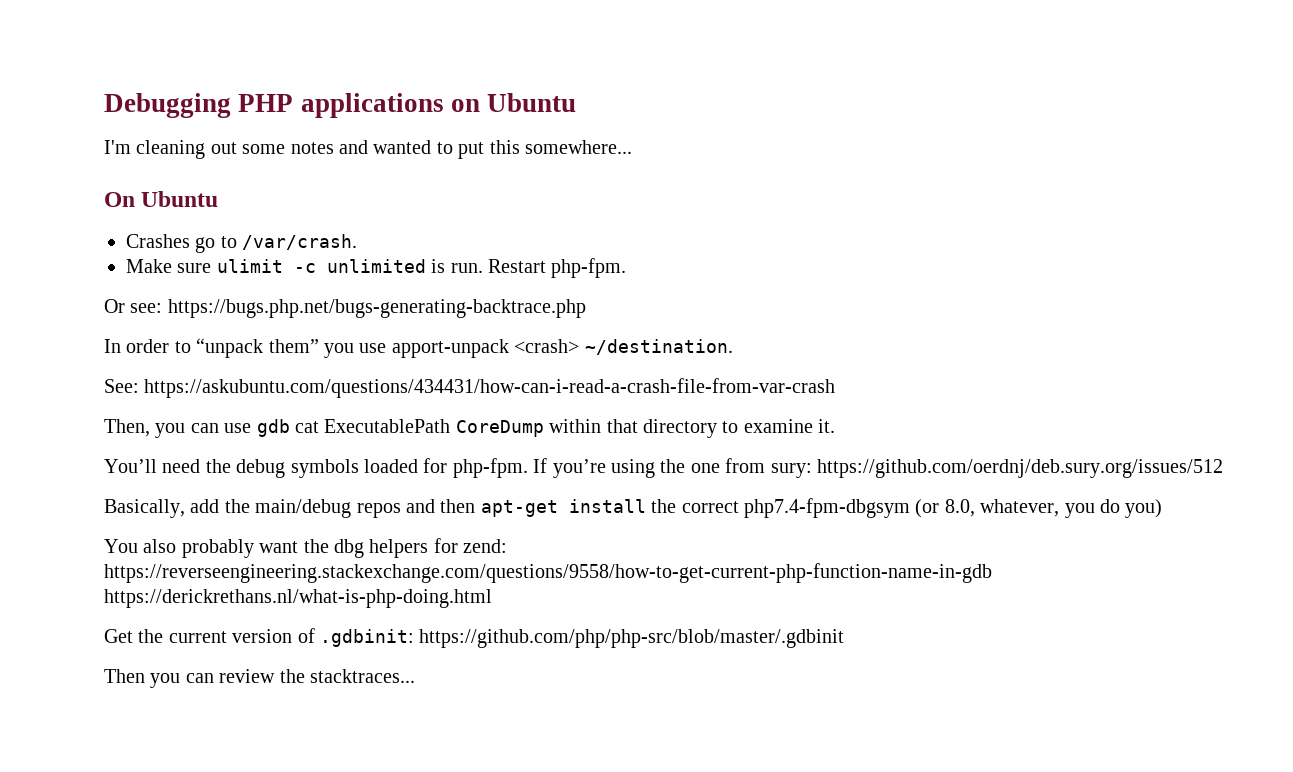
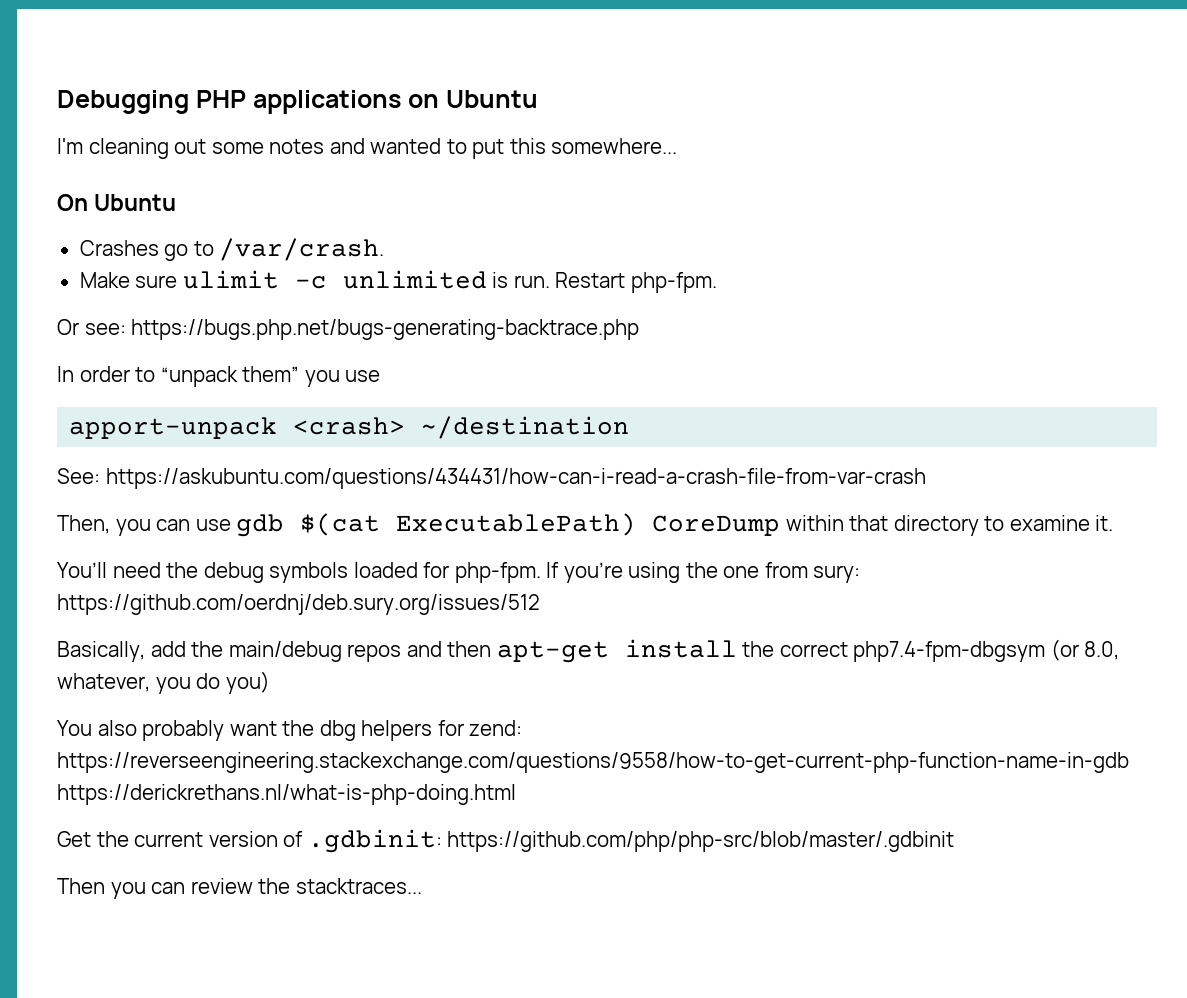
- In order to “unpack them” you use apport-unpack <crash> ~/destination.
+ In order to “unpack them” you use
+ apport-unpack <crash> ~/destination
- Then, you can use gdb cat ExecutablePath CoreDump within that directory to examine it.
+ Then, you can use gdb $(cat ExecutablePath) CoreDump within that directory to examine it.

